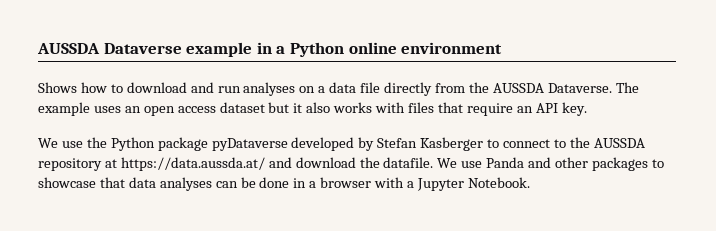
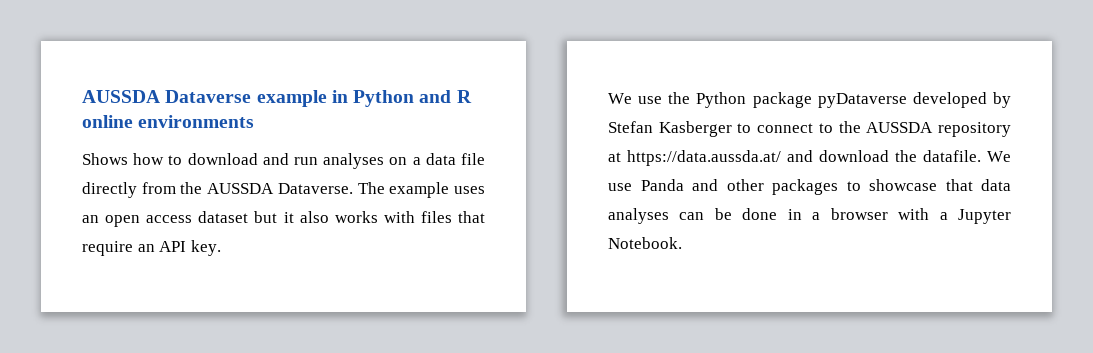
- AUSSDA Dataverse example in a Python online environment
+ AUSSDA Dataverse example in Python and R online environments

